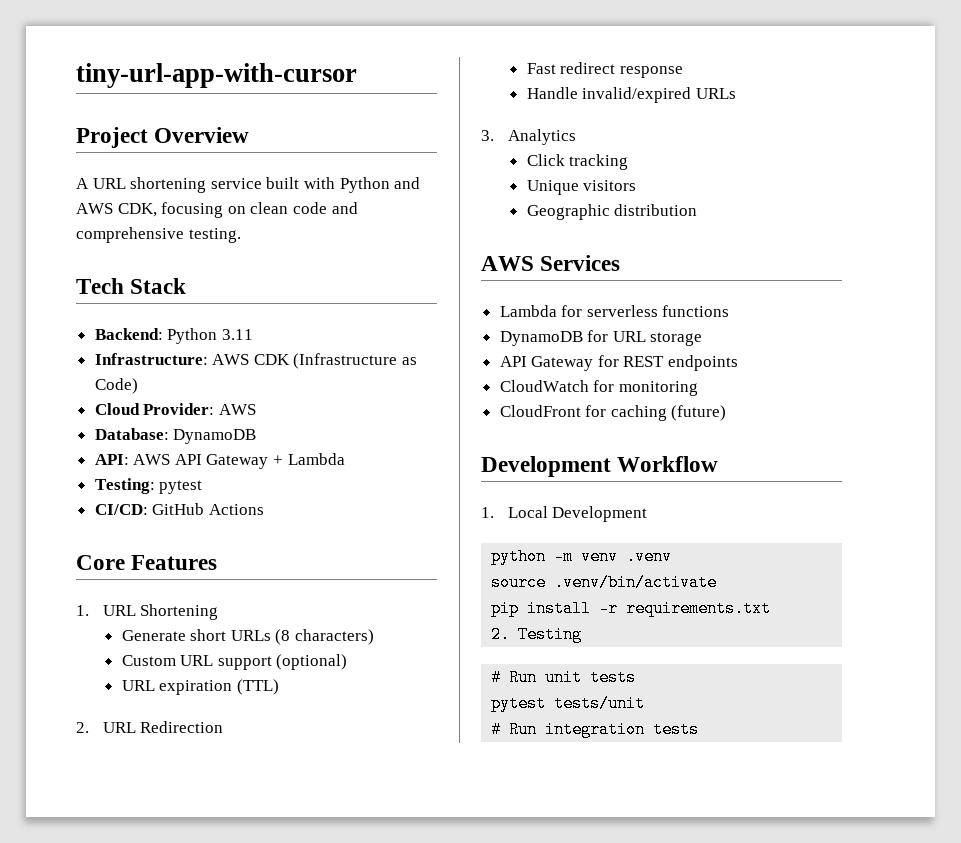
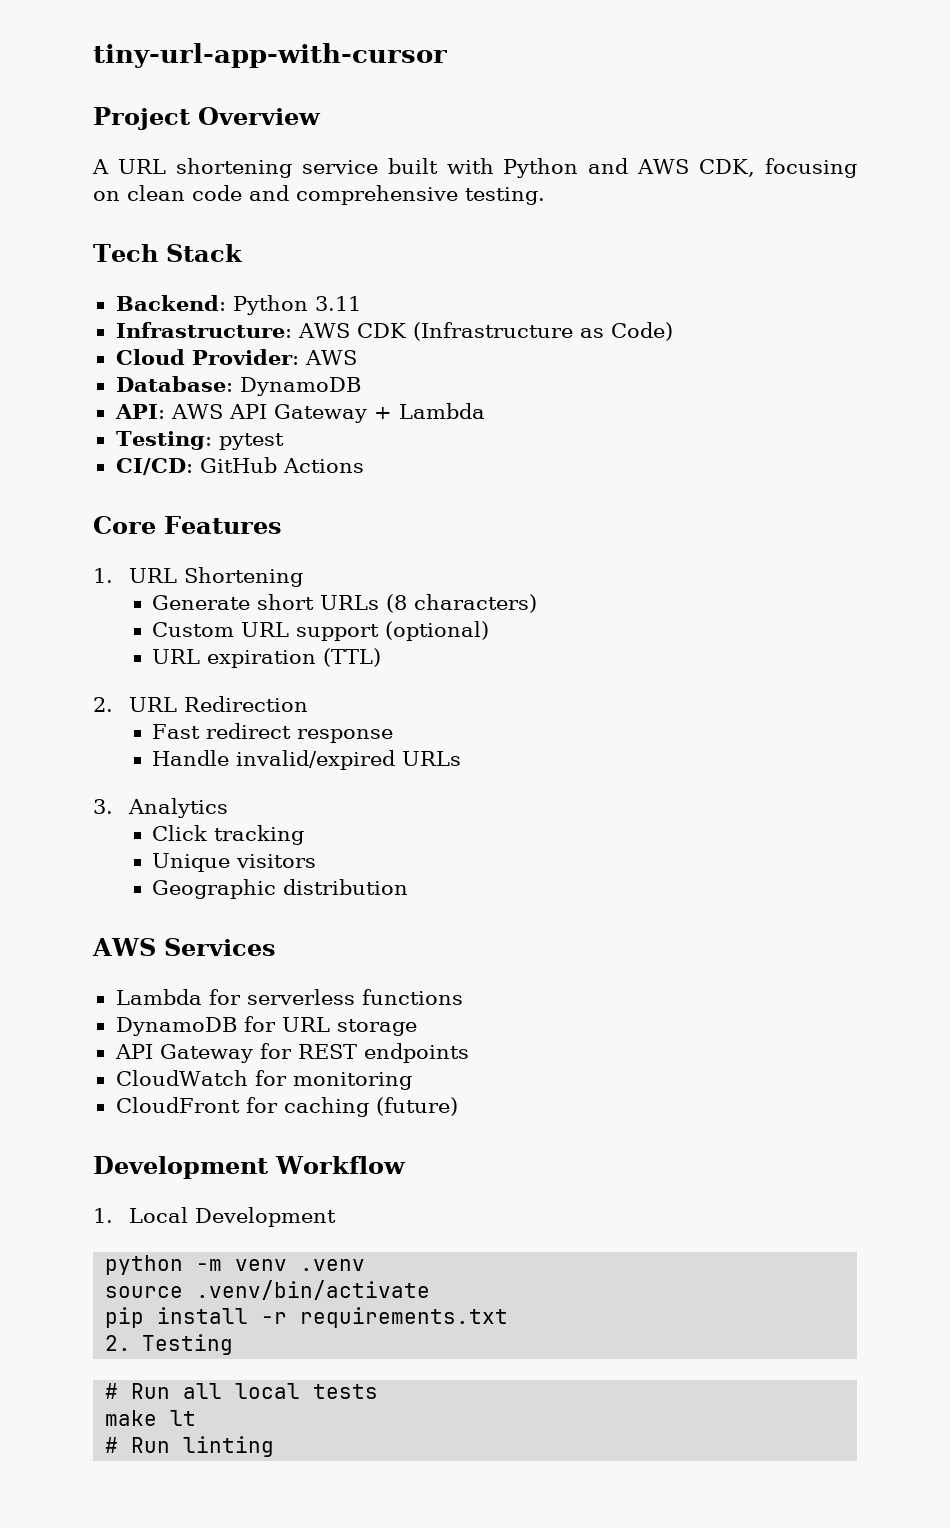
- # Run unit tests
+ # Run all local tests
- pytest tests/unit
- # Run integration tests
+ make lt
+ # Run linting

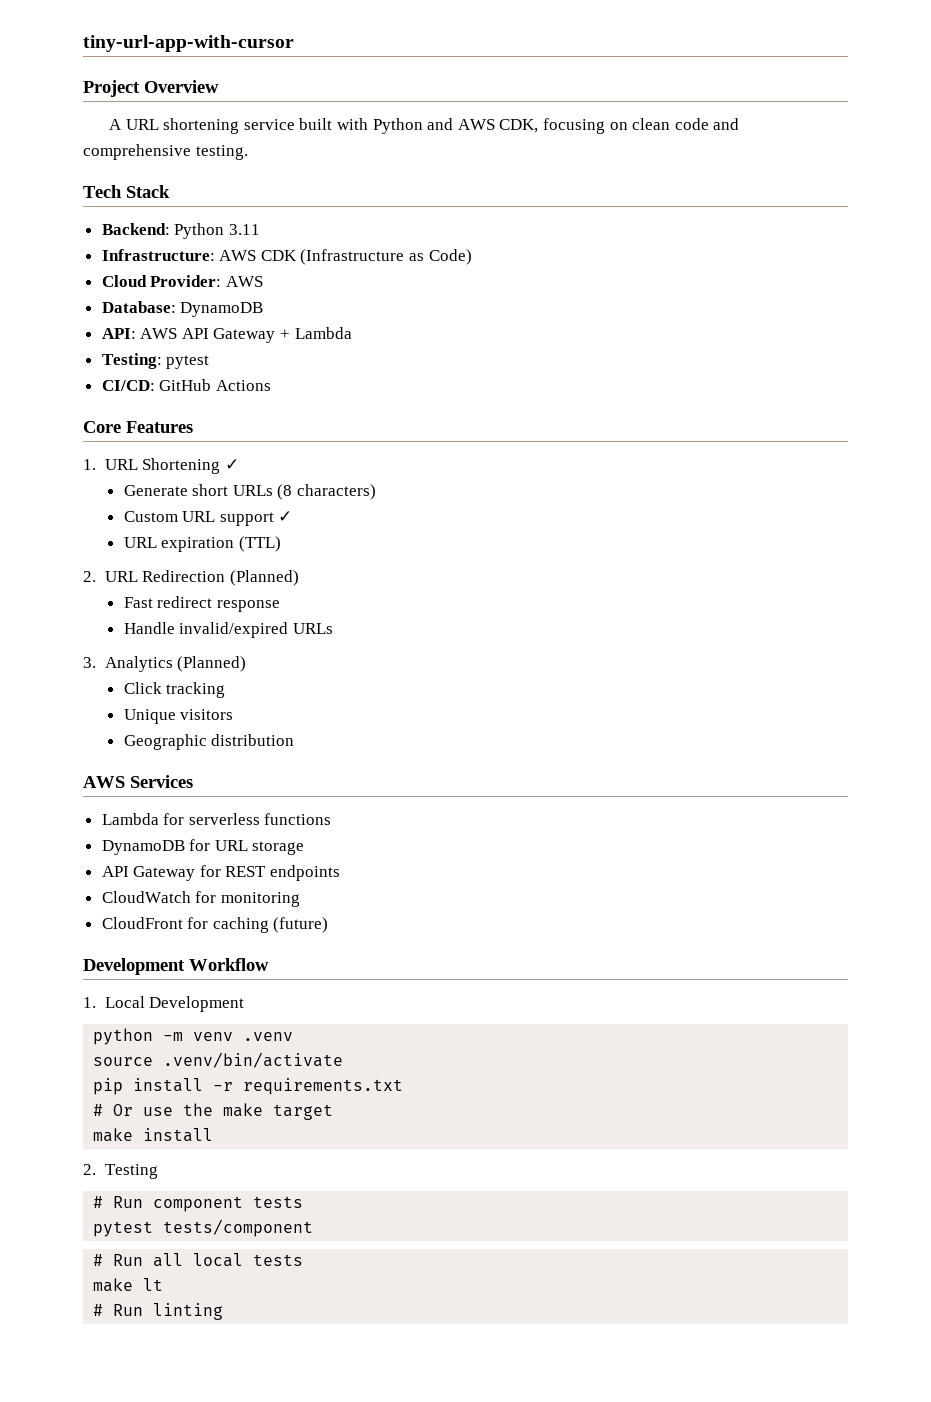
- 1. URL Shortening
+ 1. URL Shortening ✓
- Custom URL support (optional)
+ Custom URL support ✓
- 2. URL Redirection
+ 2. URL Redirection (Planned)
- 3. Analytics
+ 3. Analytics (Planned)
+ # Or use the make target
+ make install
  2. Testing
+ # Run component tests
+ pytest tests/component

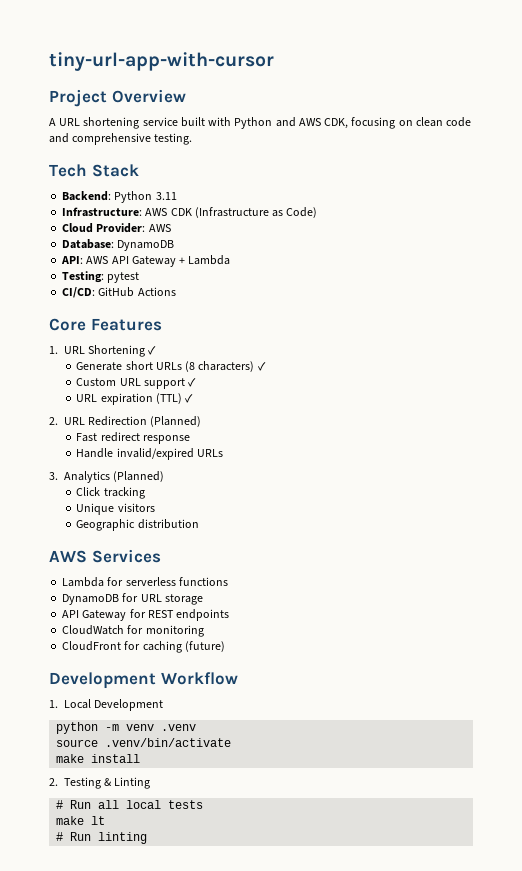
- Generate short URLs (8 characters)
+ Generate short URLs (8 characters) ✓
- URL expiration (TTL)
+ URL expiration (TTL) ✓
- pip install -r requirements.txt
- # Or use the make target
  make install
- 2. Testing
- # Run component tests
- pytest tests/component
+ 2. Testing & Linting

